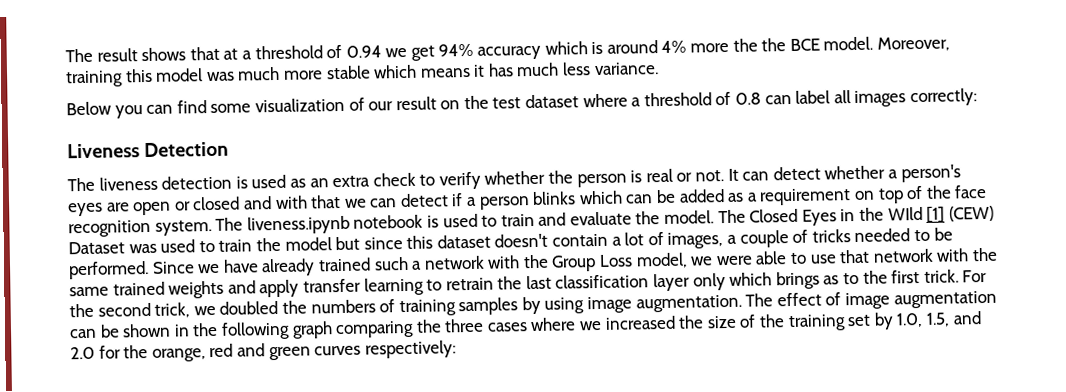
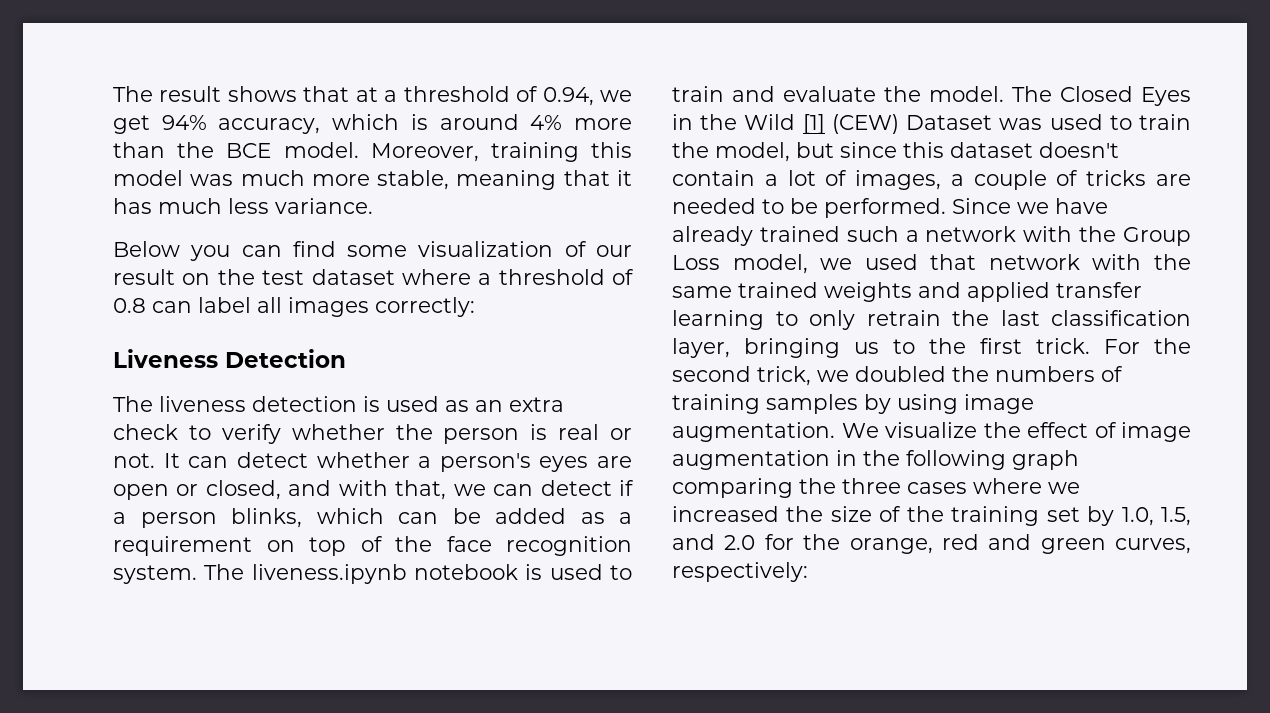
- The result shows that at a threshold of 0.94 we get 94% accuracy which is around 4% more the the BCE model.
+ The result shows that at a threshold of 0.94, we get 94% accuracy, which is around 4% more than the BCE model.
- Moreover, training this model was much more stable which means it has much less variance.
+ Moreover, training this model was much more stable, meaning that it has much less variance.
- It can detect whether a person's eyes are open or closed and with that we can detect if a person blinks which can be added as a requirement on top of the face recognition system.
+ It can detect whether a person's eyes are open or closed, and with that, we can detect if a person blinks, which can be added as a requirement on top of the face recognition system.
- The Closed Eyes in the WIld [1] (CEW) Dataset was used to train the model but since this dataset doesn't contain a lot of images, a couple of tricks needed to be performed.
+ The Closed Eyes in the Wild [1] (CEW) Dataset was used to train the model, but since this dataset doesn't contain a lot of images, a couple of tricks are needed to be performed.
- Since we have already trained such a network with the Group Loss model, we were able to use that network with the same trained weights and apply transfer learning to retrain the last classification layer only which brings as to the first trick.
+ Since we have already trained such a network with the Group Loss model, we used that network with the same trained weights and applied transfer learning to only retrain the last classification layer, bringing us to the first trick.
- The effect of image augmentation can be shown in the following graph comparing the three cases where we increased the size of the training set by 1.0, 1.5, and 2.0 for the orange, red and green curves respectively:
+ We visualize the effect of image augmentation in the following graph comparing the three cases where we increased the size of the training set by 1.0, 1.5, and 2.0 for the orange, red and green curves, respectively:

